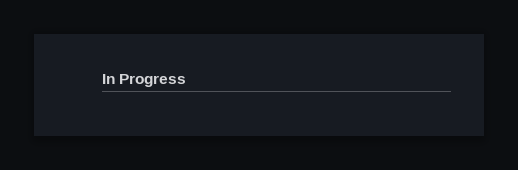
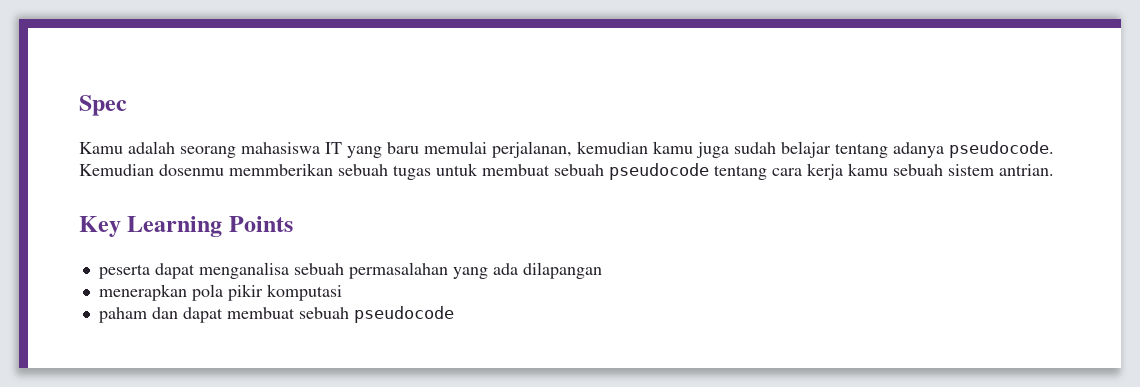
- In Progress
+ Spec
+ Kamu adalah seorang mahasiswa IT yang baru memulai perjalanan, kemudian kamu juga sudah belajar tentang adanya pseudocode. Kemudian dosenmu memmberikan sebuah tugas untuk membuat sebuah pseudocode tentang cara kerja kamu sebuah sistem antrian.
+ Key Learning Points
+ peserta dapat menganalisa sebuah permasalahan yang ada dilapangan
+ menerapkan pola pikir komputasi
+ paham dan dapat membuat sebuah pseudocode

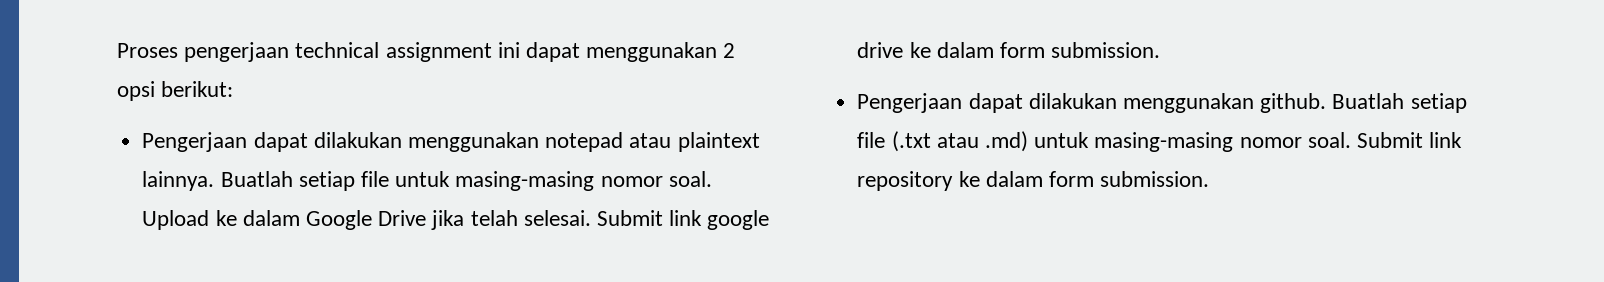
- Spec
- Kamu adalah seorang mahasiswa IT yang baru memulai perjalanan, kemudian kamu juga sudah belajar tentang adanya pseudocode. Kemudian dosenmu memmberikan sebuah tugas untuk membuat sebuah pseudocode tentang cara kerja kamu sebuah sistem antrian.
- Key Learning Points
- peserta dapat menganalisa sebuah permasalahan yang ada dilapangan
- menerapkan pola pikir komputasi
- paham dan dapat membuat sebuah pseudocode
+ Proses pengerjaan technical assignment ini dapat menggunakan 2 opsi berikut:
+ Pengerjaan dapat dilakukan menggunakan notepad atau plaintext lainnya. Buatlah setiap file untuk masing-masing nomor soal. Upload ke dalam Google Drive jika telah selesai. Submit link google drive ke dalam form submission.
+ Pengerjaan dapat dilakukan menggunakan github. Buatlah setiap file (.txt atau .md) untuk masing-masing nomor soal. Submit link repository ke dalam form submission.

